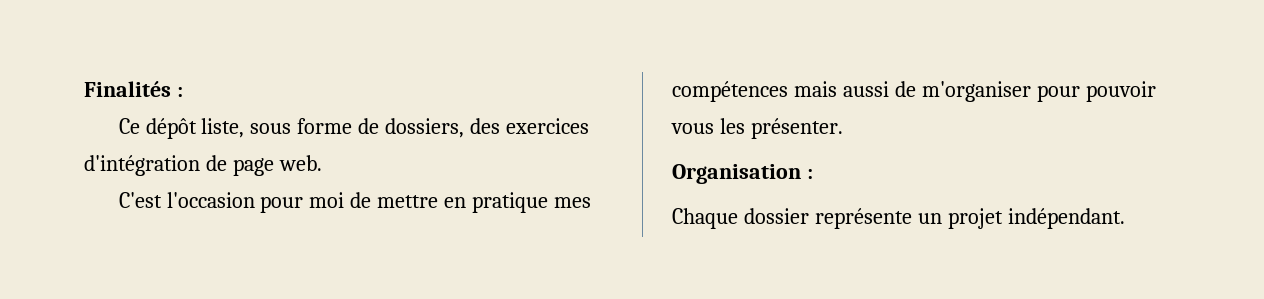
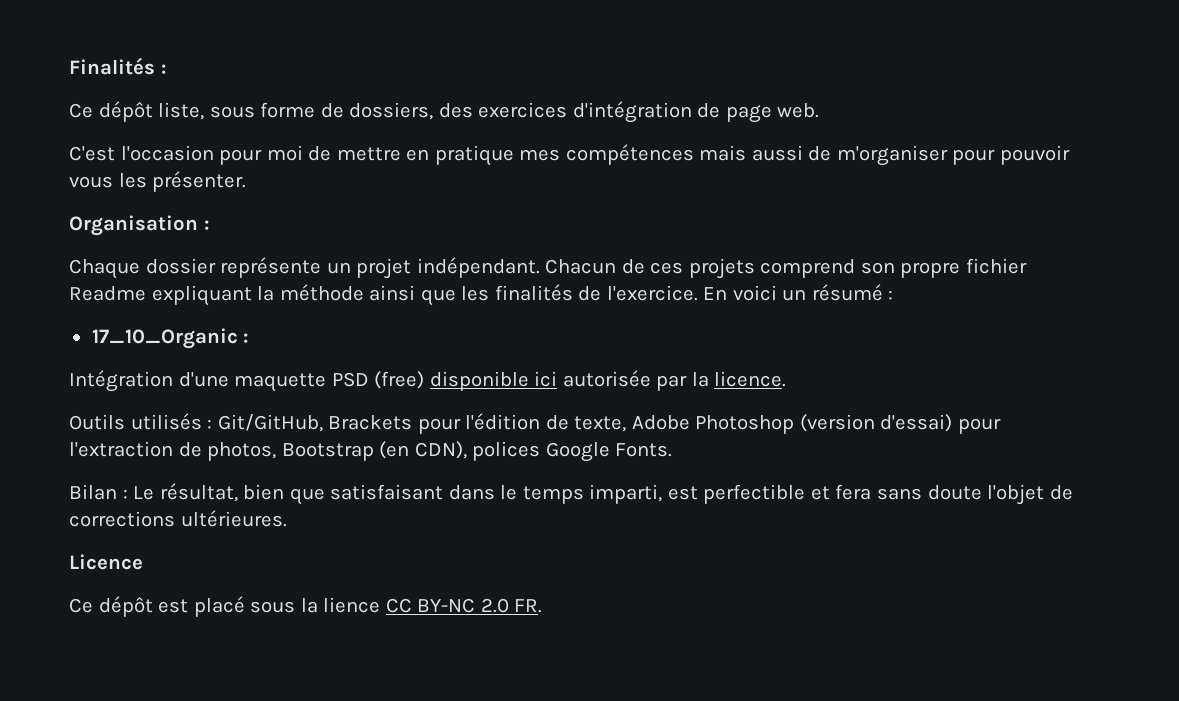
+ Chacun de ces projets comprend son propre fichier Readme expliquant la méthode ainsi que les finalités de l'exercice. En voici un résumé :
+ 17_10_Organic :
+ Intégration d'une maquette PSD (free) disponible ici autorisée par la licence.
+ Outils utilisés : Git/GitHub, Brackets pour l'édition de texte, Adobe Photoshop (version d'essai) pour l'extraction de photos, Bootstrap (en CDN), polices Google Fonts.
+ Bilan : Le résultat, bien que satisfaisant dans le temps imparti, est perfectible et fera sans doute l'objet de corrections ultérieures.
+ Licence
+ Ce dépôt est placé sous la lience CC BY-NC 2.0 FR.

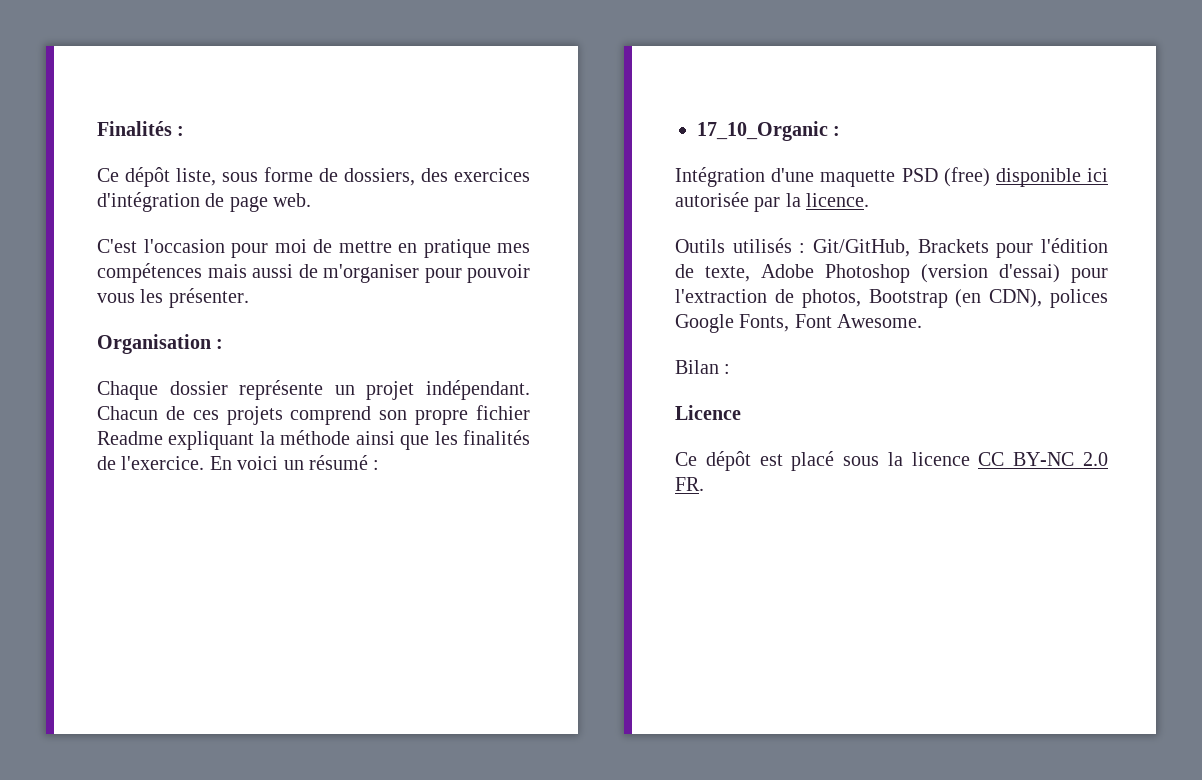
- Outils utilisés : Git/GitHub, Brackets pour l'édition de texte, Adobe Photoshop (version d'essai) pour l'extraction de photos, Bootstrap (en CDN), polices Google Fonts.
+ Outils utilisés : Git/GitHub, Brackets pour l'édition de texte, Adobe Photoshop (version d'essai) pour l'extraction de photos, Bootstrap (en CDN), polices Google Fonts, Font Awesome.
- Bilan : Le résultat, bien que satisfaisant dans le temps imparti, est perfectible et fera sans doute l'objet de corrections ultérieures.
+ Bilan :
- Ce dépôt est placé sous la lience CC BY-NC 2.0 FR.
+ Ce dépôt est placé sous la licence CC BY-NC 2.0 FR.

